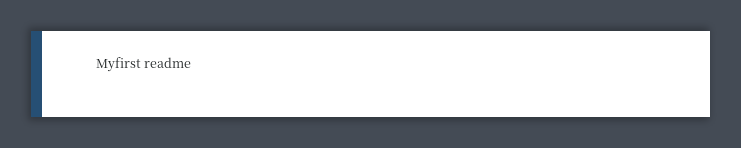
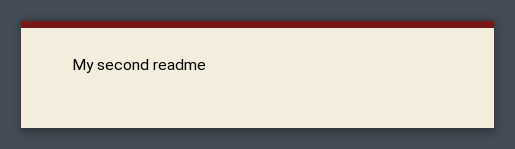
- Myfirst readme
+ My second readme

